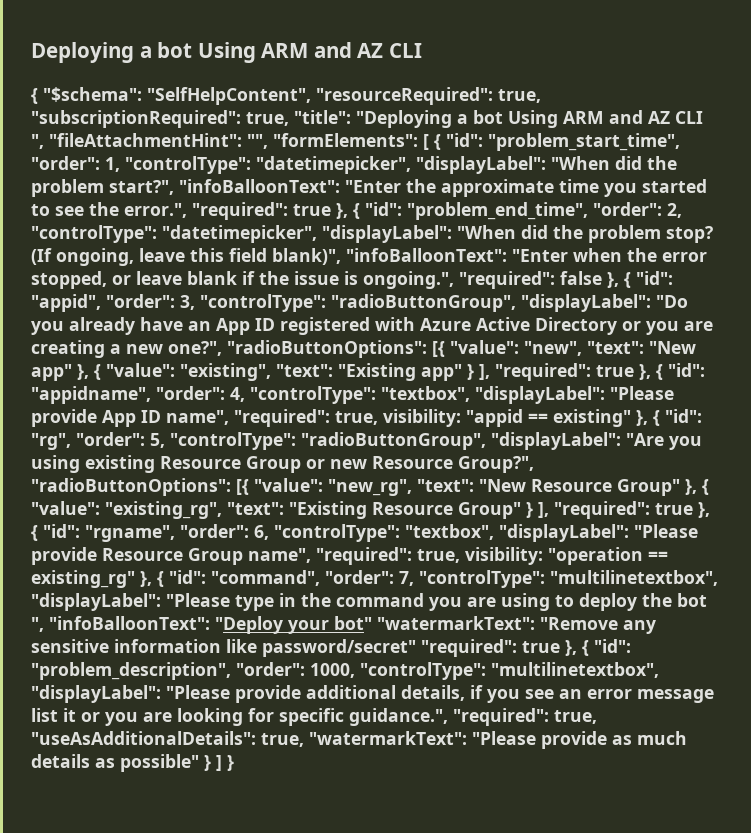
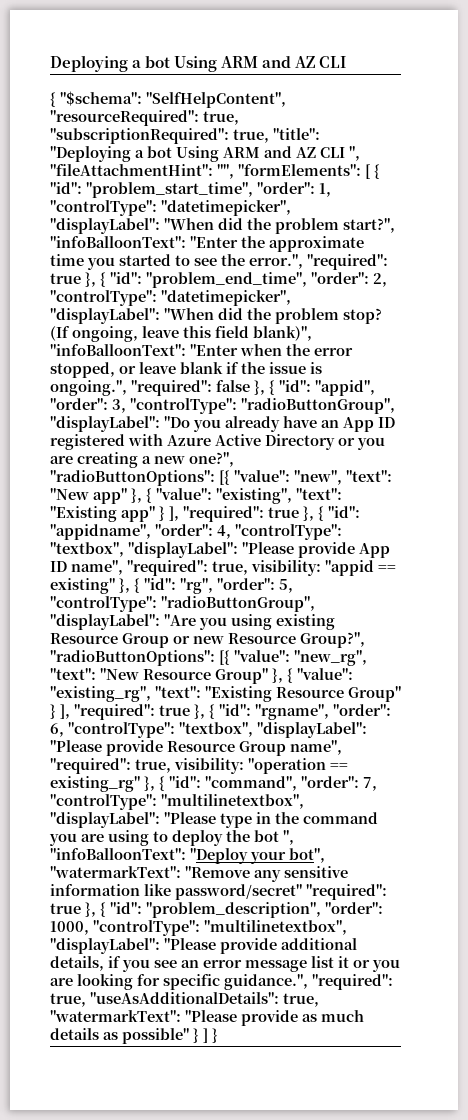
- "Deploy your bot" "watermarkText":
+ "Deploy your bot", "watermarkText":

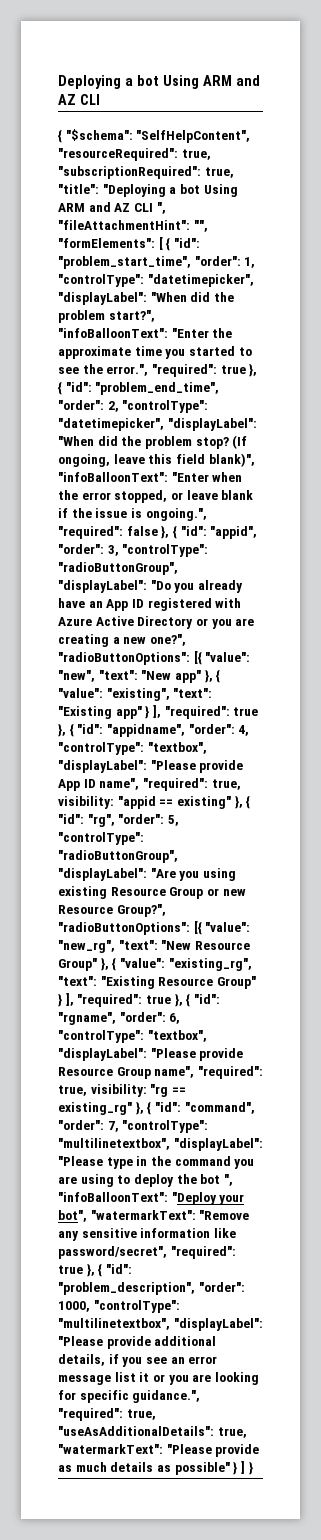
- "operation == existing_rg" }, { "id":
+ "rg == existing_rg" }, { "id":
- "Remove any sensitive information like password/secret" "required":
+ "Remove any sensitive information like password/secret", "required":

